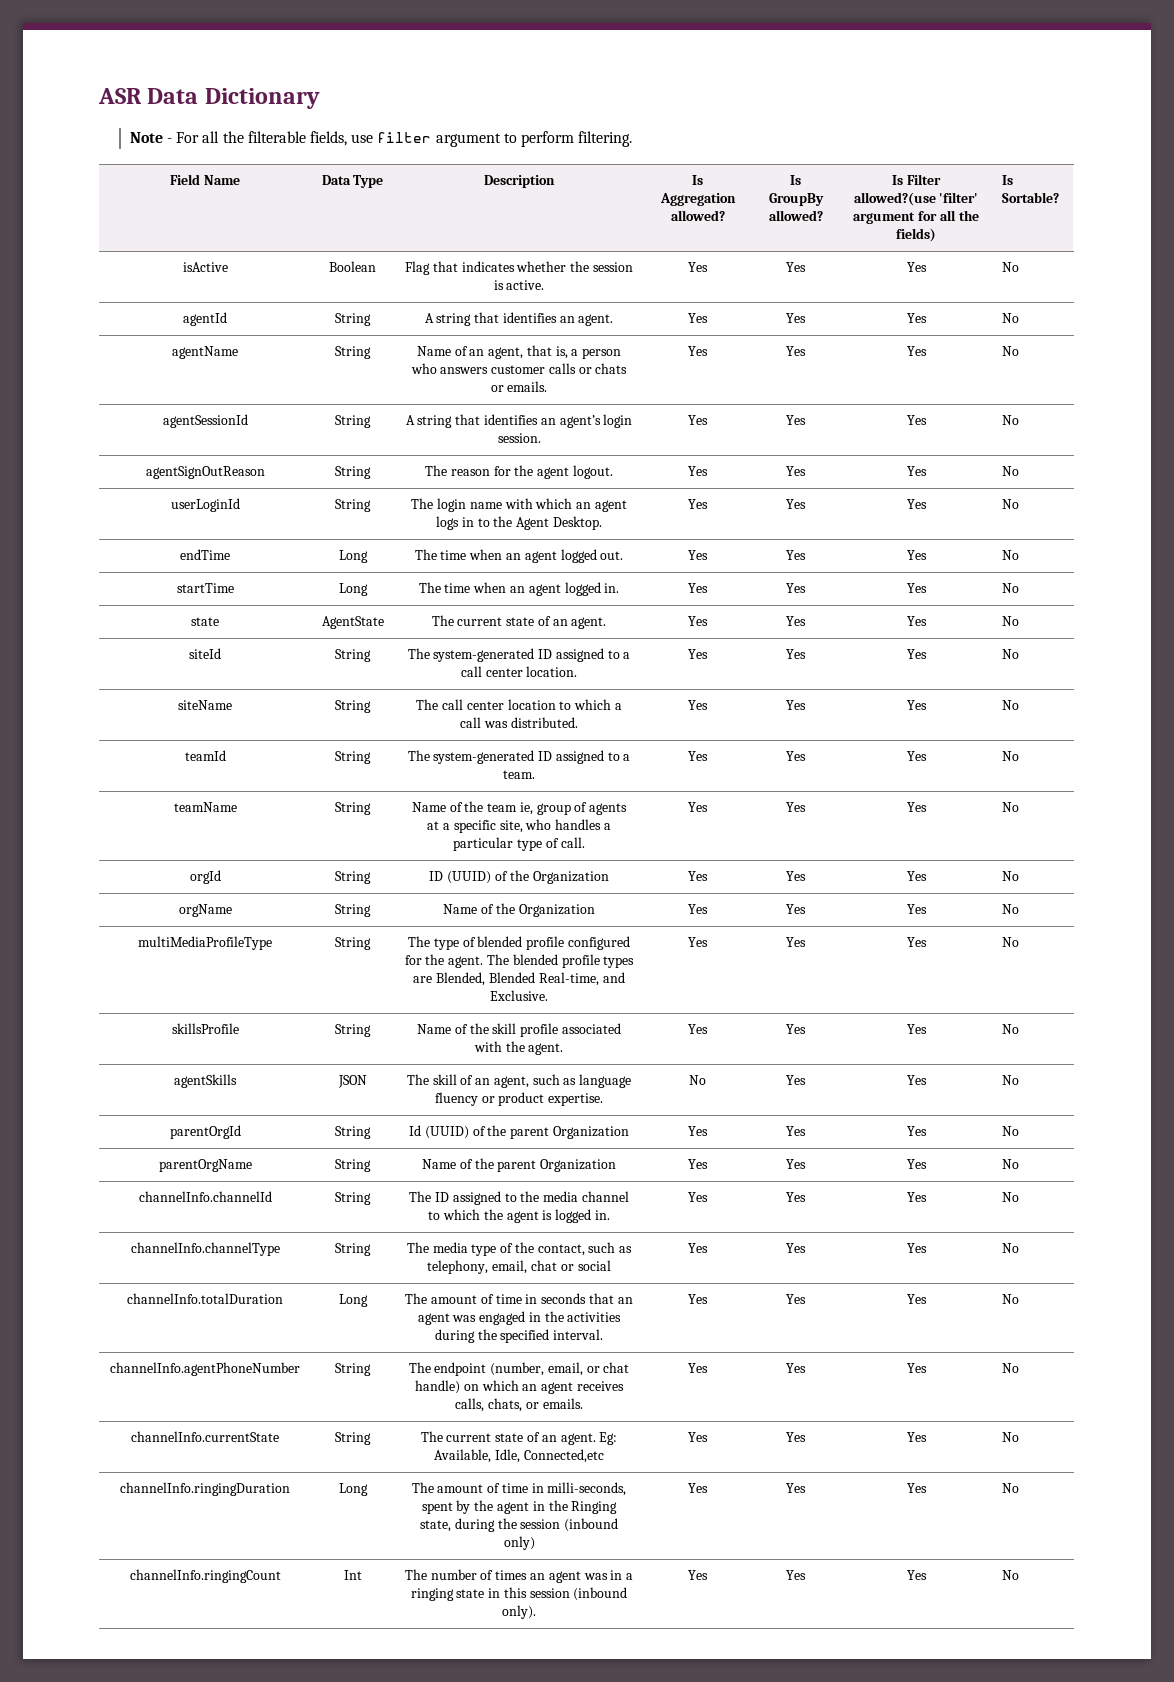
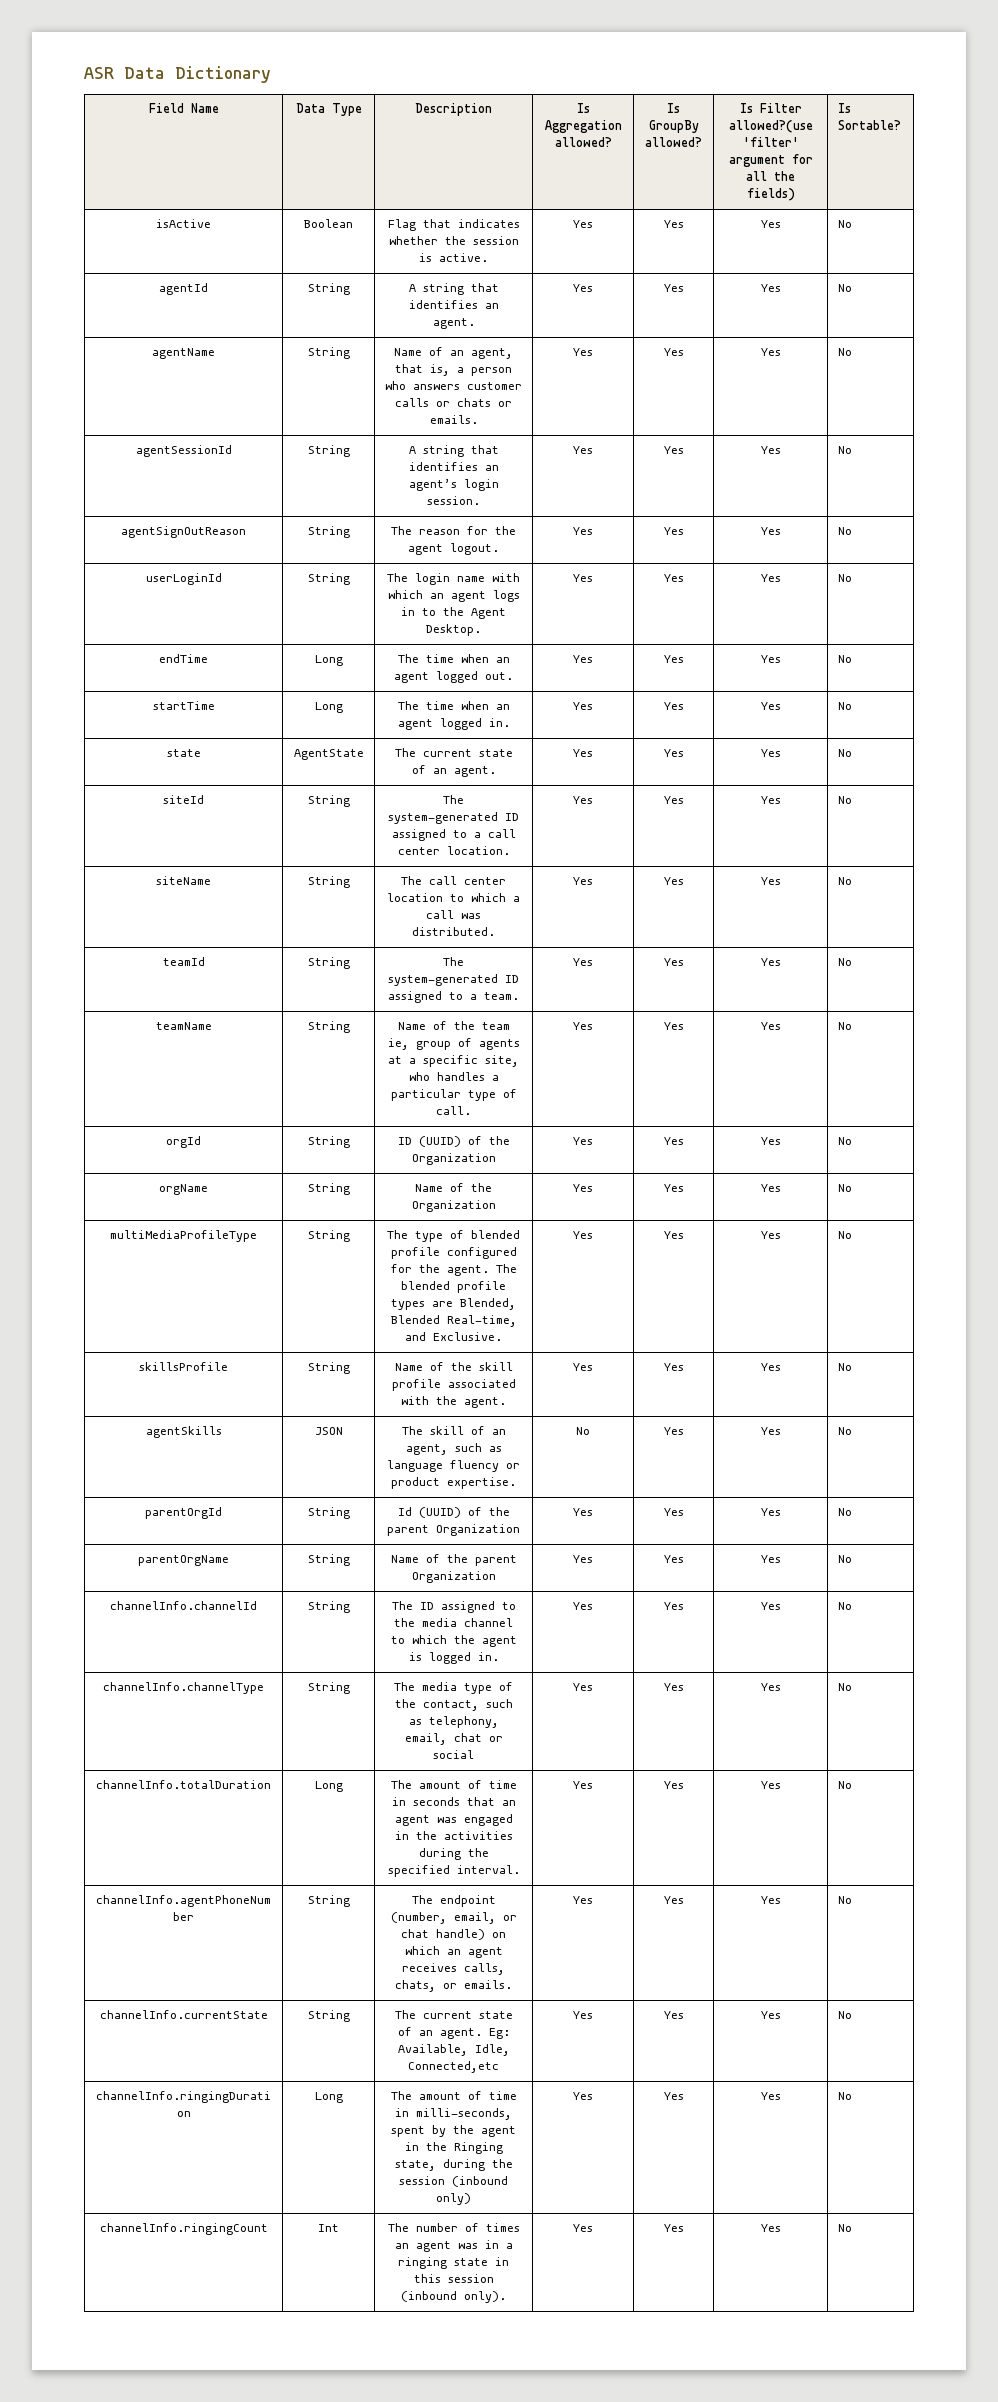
- Note - For all the filterable fields, use filter argument to perform filtering.

